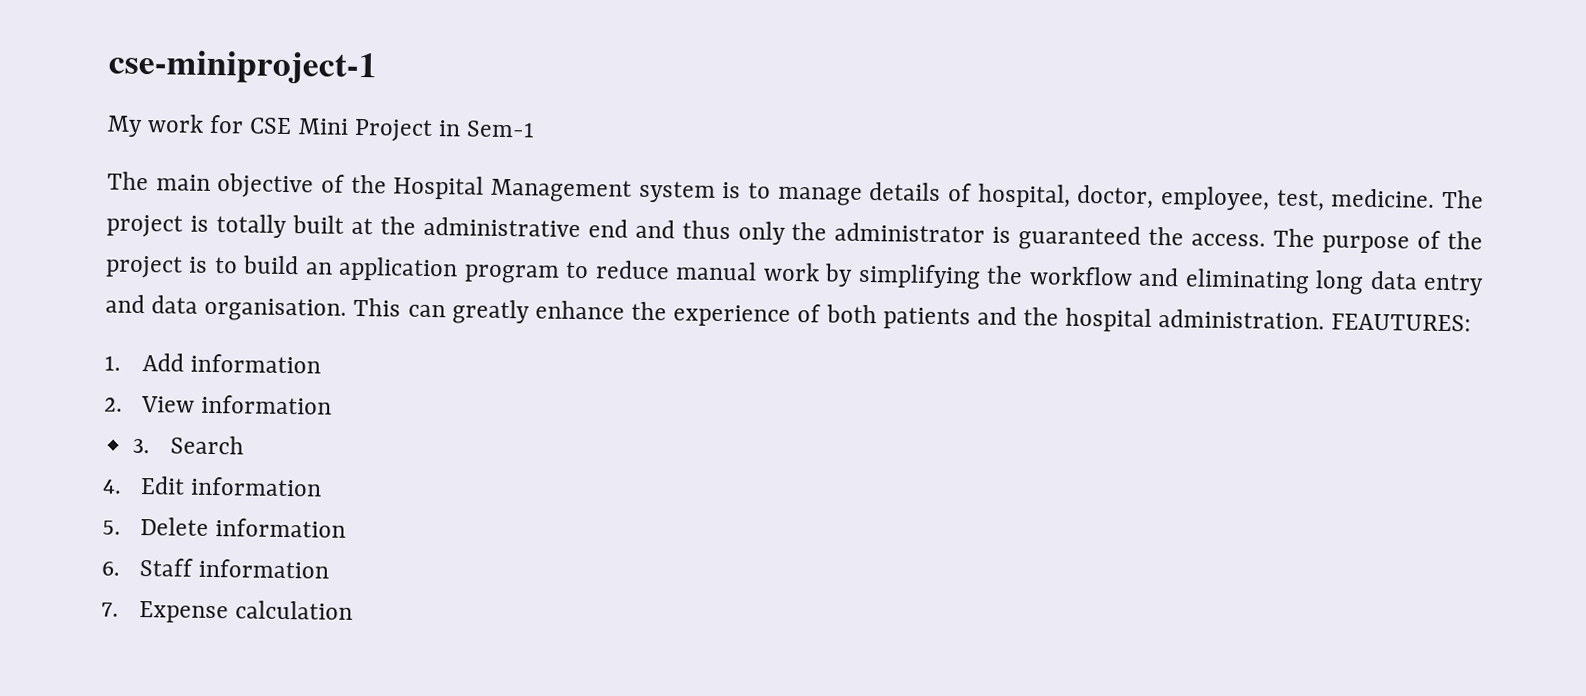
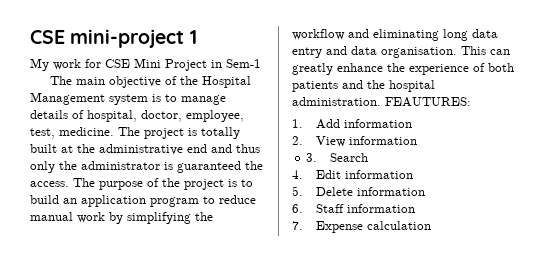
- cse-miniproject-1
+ CSE mini-project 1

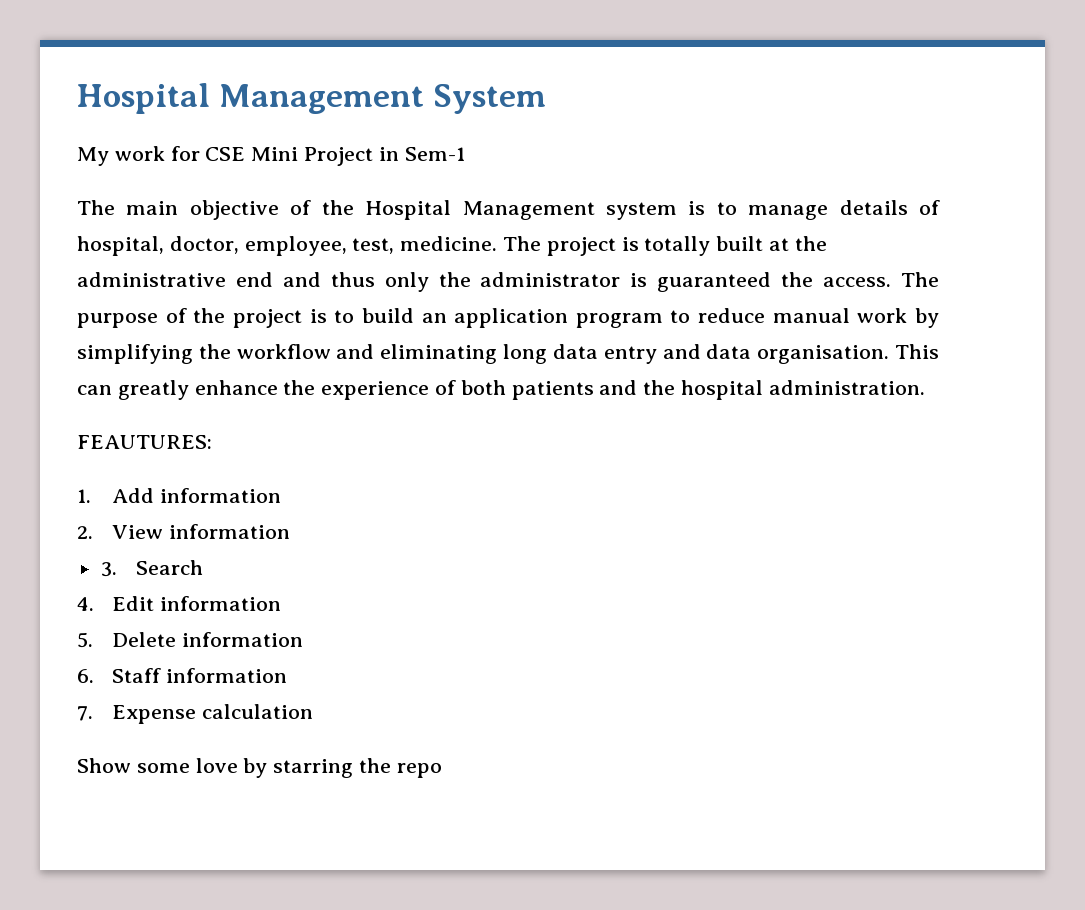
- CSE mini-project 1
+ Hospital Management System
- This can greatly enhance the experience of both patients and the hospital administration. FEAUTURES:
+ This can greatly enhance the experience of both patients and the hospital administration.
+ FEAUTURES:
+ Show some love by starring the repo

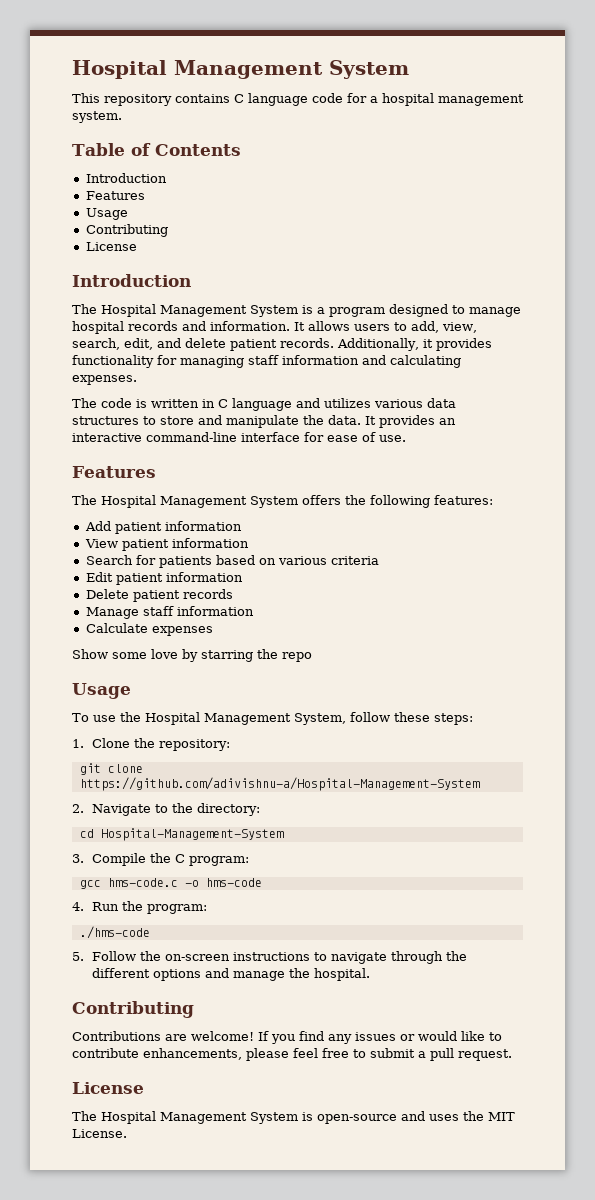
- My work for CSE Mini Project in Sem-1
- The main objective of the Hospital Management system is to manage details of hospital, doctor, employee, test, medicine. The project is totally built at the administrative end and thus only the administrator is guaranteed the access. The purpose of the project is to build an application program to reduce manual work by simplifying the workflow and eliminating long data entry and data organisation. This can greatly enhance the experience of both patients and the hospital administration.
- FEAUTURES:
- 1. Add information
- 2. View information
- 3. Search
- 4. Edit information
- 5. Delete information
- 6. Staff information
- 7. Expense calculation
+ This repository contains C language code for a hospital management system.
+ Table of Contents
+ Introduction
+ Features
+ Usage
+ Contributing
+ License
+ Introduction
+ The Hospital Management System is a program designed to manage hospital records and information. It allows users to add, view, search, edit, and delete patient records. Additionally, it provides functionality for managing staff information and calculating expenses.
+ The code is written in C language and utilizes various data structures to store and manipulate the data. It provides an interactive command-line interface for ease of use.
+ Features
+ The Hospital Management System offers the following features:
+ Add patient information
+ View patient information
+ Search for patients based on various criteria
+ Edit patient information
+ Delete patient records
+ Manage staff information
+ Calculate expenses
  Show some love by starring the repo
+ Usage
+ To use the Hospital Management System, follow these steps:
+ 1. Clone the repository:
+ git clone https://github.com/adivishnu-a/Hospital-Management-System
+ 2. Navigate to the directory:
+ cd Hospital-Management-System
+ 3. Compile the C program:
+ gcc hms-code.c -o hms-code
+ 4. Run the program:
+ ./hms-code
+ 5. Follow the on-screen instructions to navigate through the different options and manage the hospital.
+ Contributing
+ Contributions are welcome! If you find any issues or would like to contribute enhancements, please feel free to submit a pull request.
+ License
+ The Hospital Management System is open-source and uses the MIT License.

